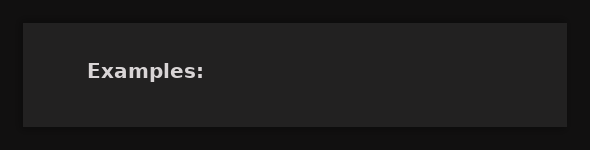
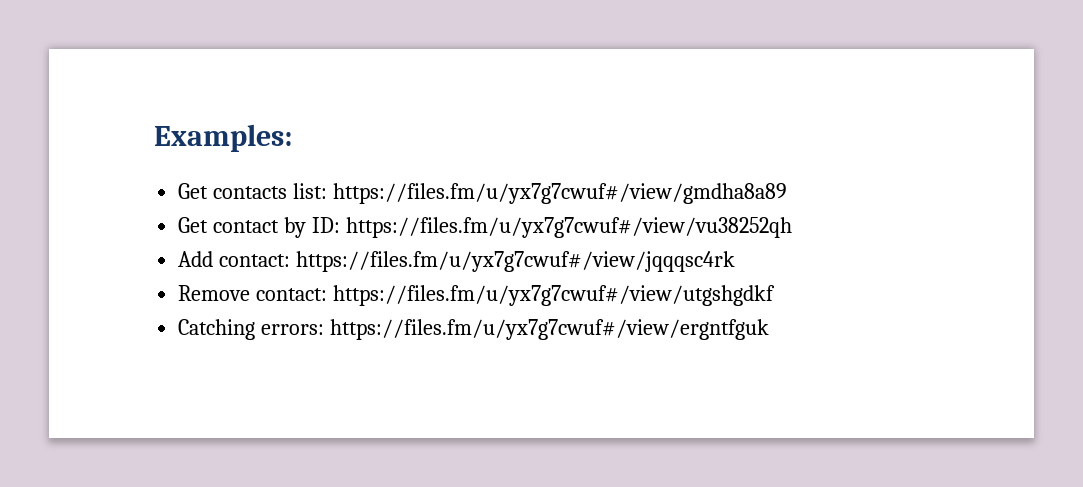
+ Get contacts list: https://files.fm/u/yx7g7cwuf#/view/gmdha8a89
+ Get contact by ID: https://files.fm/u/yx7g7cwuf#/view/vu38252qh
+ Add contact: https://files.fm/u/yx7g7cwuf#/view/jqqqsc4rk
+ Remove contact: https://files.fm/u/yx7g7cwuf#/view/utgshgdkf
+ Catching errors: https://files.fm/u/yx7g7cwuf#/view/ergntfguk

